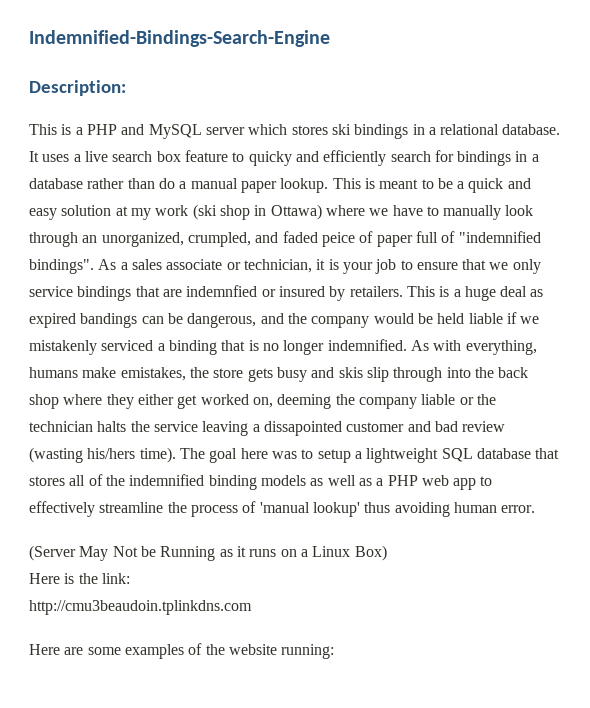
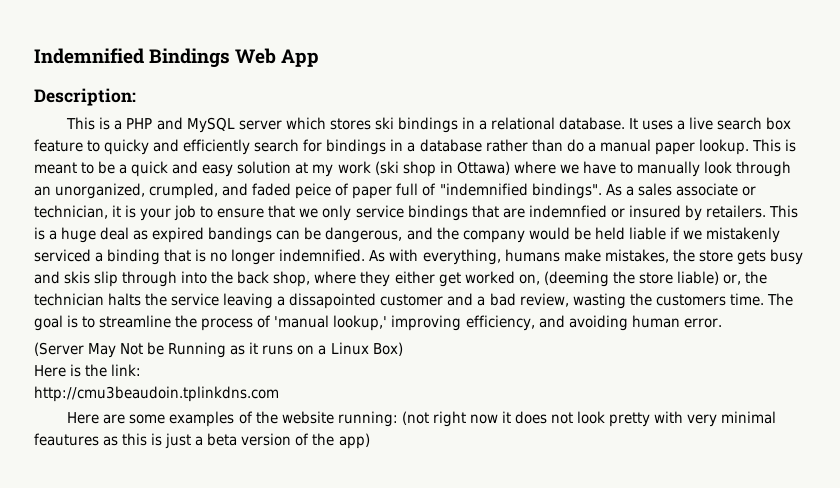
- Indemnified-Bindings-Search-Engine
+ Indemnified Bindings Web App
- As with everything, humans make emistakes, the store gets busy and skis slip through into the back shop where they either get worked on, deeming the company liable or the technician halts the service leaving a dissapointed customer and bad review (wasting his/hers time). The goal here was to setup a lightweight SQL database that stores all of the indemnified binding models as well as a PHP web app to effectively streamline the process of 'manual lookup' thus avoiding human error.
+ As with everything, humans make mistakes, the store gets busy and skis slip through into the back shop, where they either get worked on, (deeming the store liable) or, the technician halts the service leaving a dissapointed customer and a bad review, wasting the customers time. The goal is to streamline the process of 'manual lookup,' improving efficiency, and avoiding human error.
- Here are some examples of the website running:
+ Here are some examples of the website running: (not right now it does not look pretty with very minimal feautures as this is just a beta version of the app)

